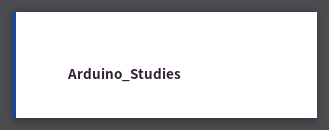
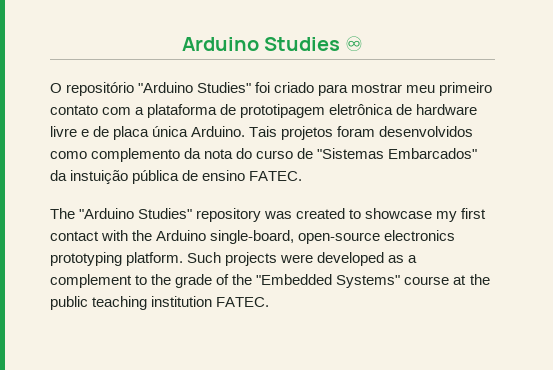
- Arduino_Studies
+ Arduino Studies ♾
+ O repositório "Arduino Studies" foi criado para mostrar meu primeiro contato com a plataforma de prototipagem eletrônica de hardware livre e de placa única Arduino. Tais projetos foram desenvolvidos como complemento da nota do curso de "Sistemas Embarcados" da instuição pública de ensino FATEC.
+ The "Arduino Studies" repository was created to showcase my first contact with the Arduino single-board, open-source electronics prototyping platform. Such projects were developed as a complement to the grade of the "Embedded Systems" course at the public teaching institution FATEC.

